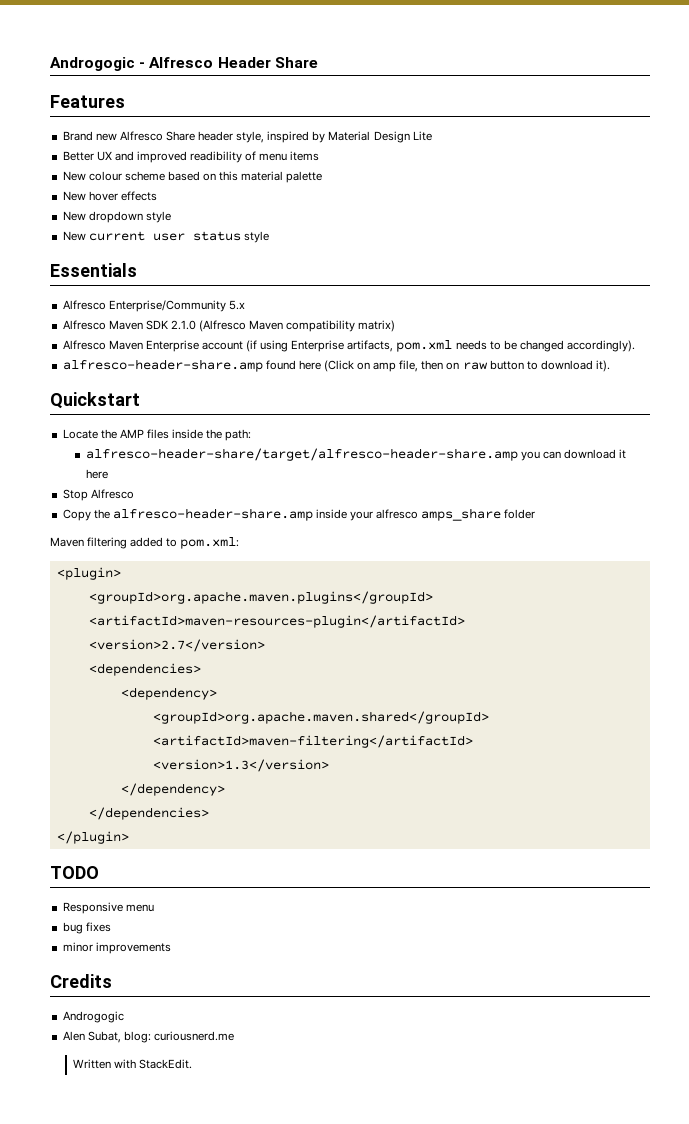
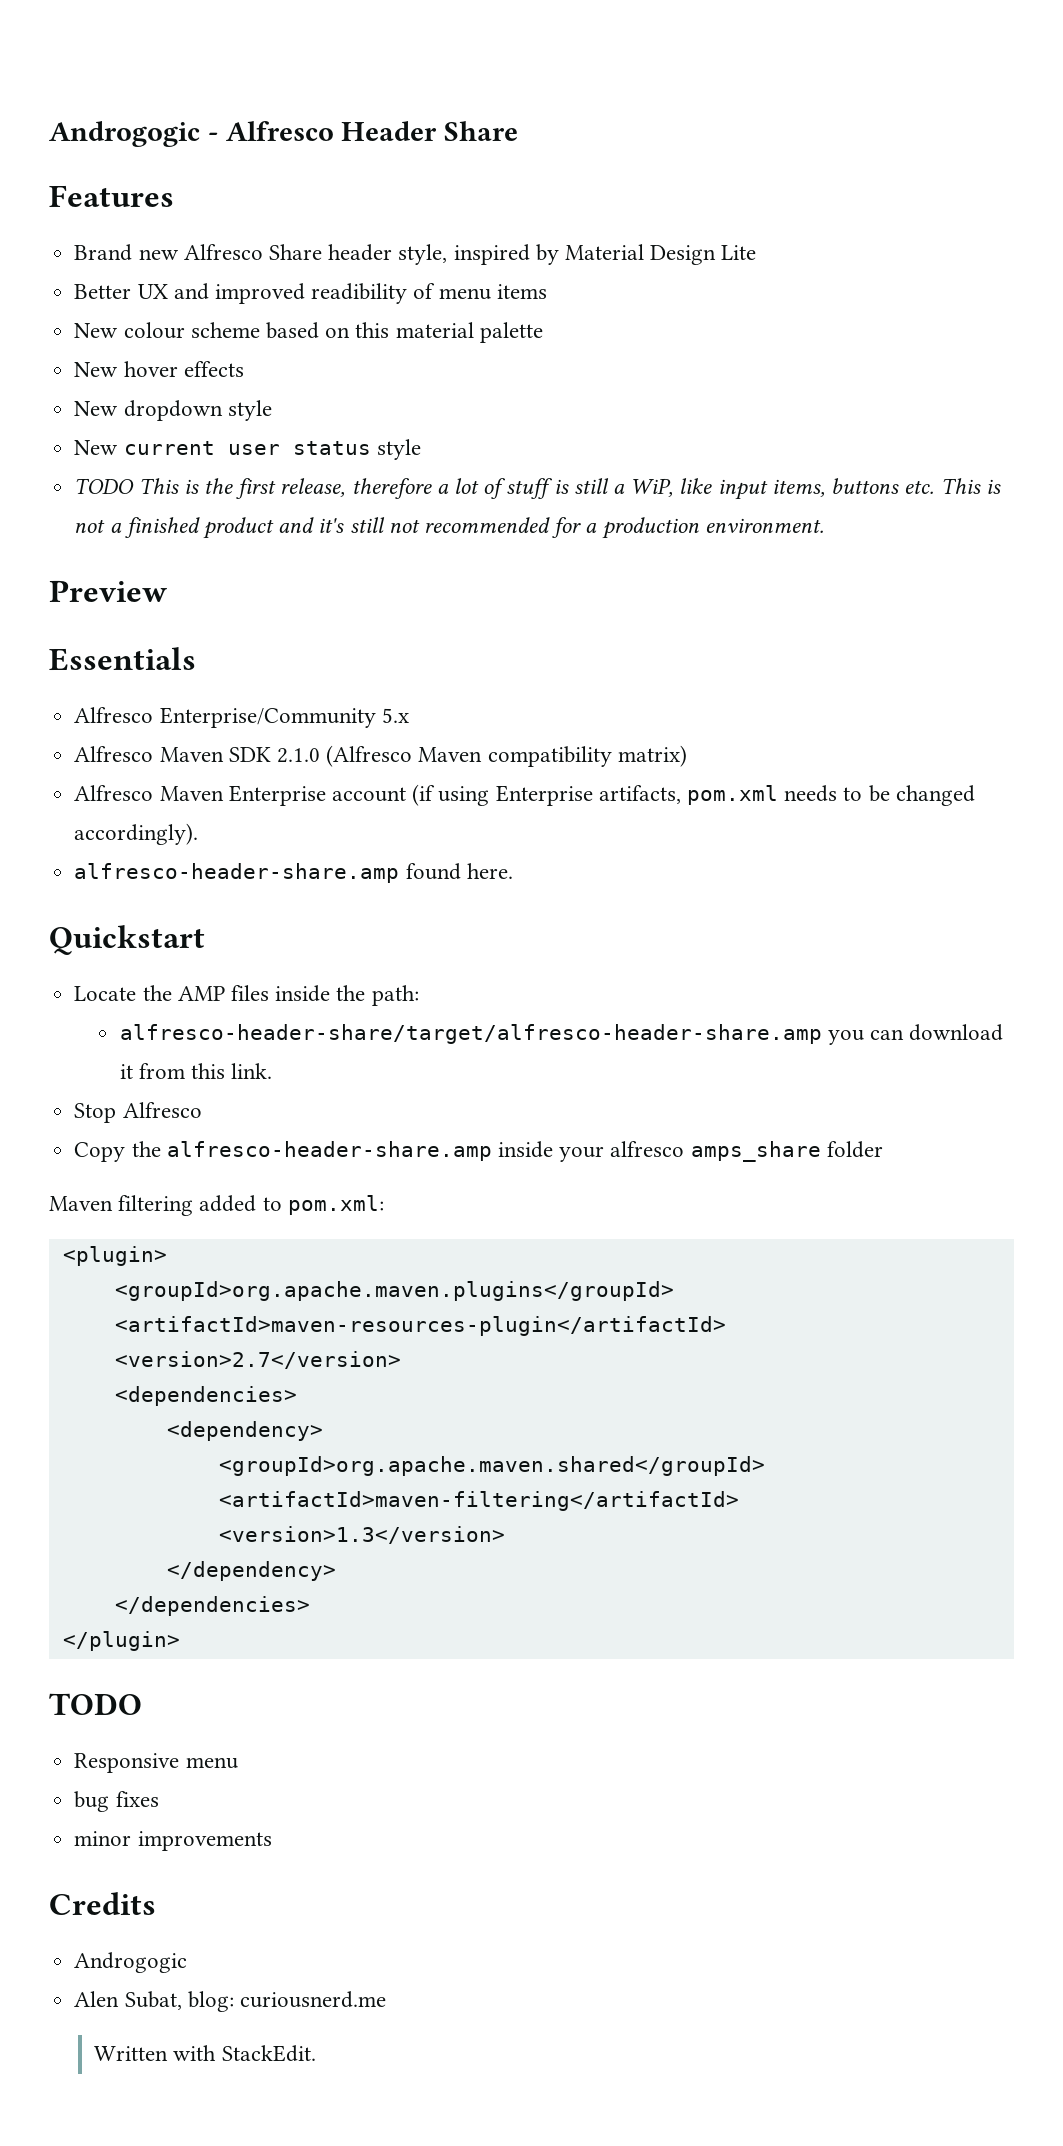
+ TODO This is the first release, therefore a lot of stuff is still a WiP, like input items, buttons etc. This is not a finished product and it's still not recommended for a production environment.
+ Preview
- alfresco-header-share.amp found here (Click on amp file, then on raw button to download it).
+ alfresco-header-share.amp found here.
- alfresco-header-share/target/alfresco-header-share.amp you can download it here
+ alfresco-header-share/target/alfresco-header-share.amp you can download it from this link.

